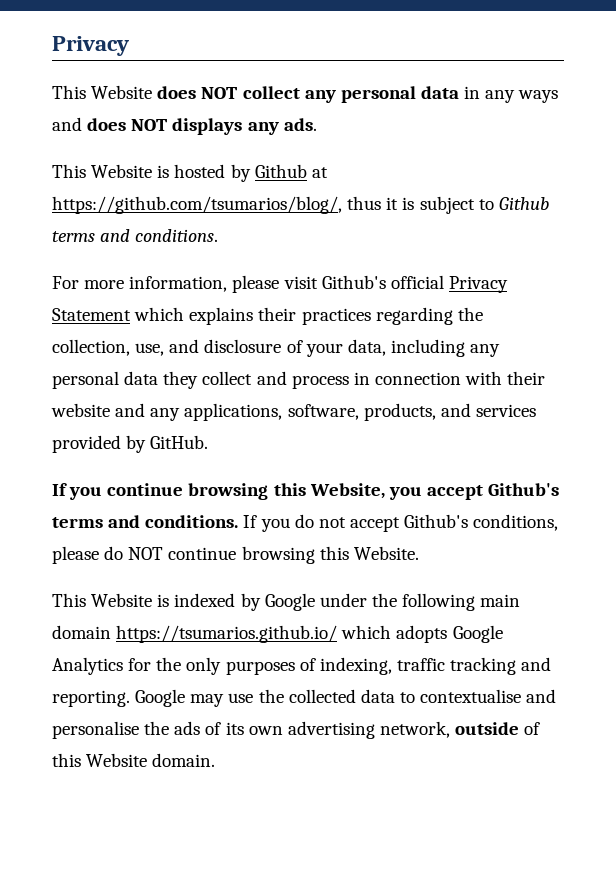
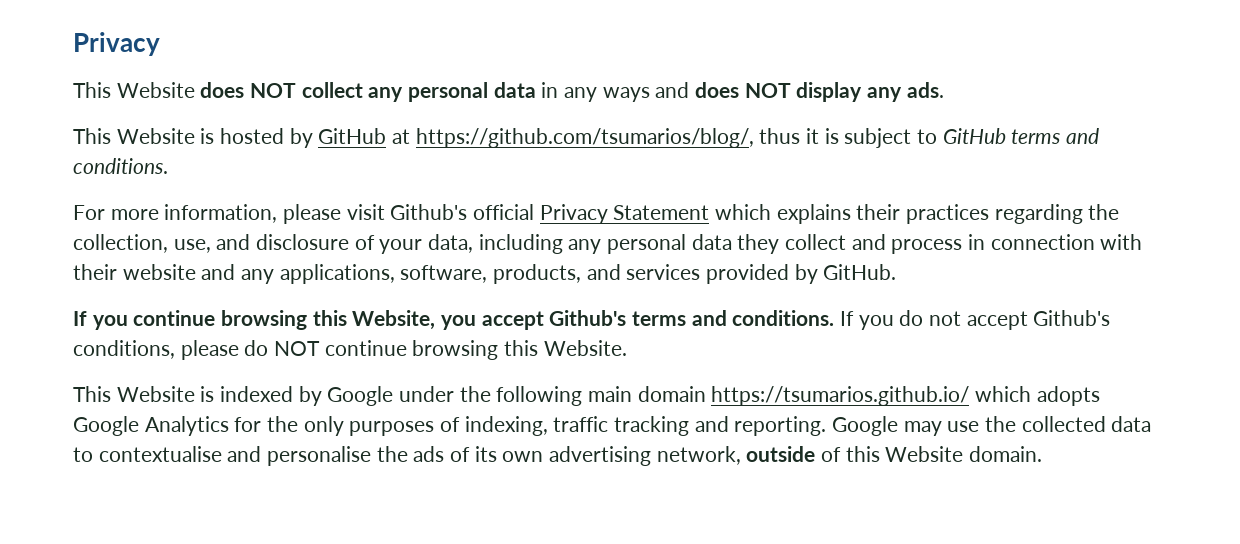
- This Website does NOT collect any personal data in any ways and does NOT displays any ads.
+ This Website does NOT collect any personal data in any ways and does NOT display any ads.
- This Website is hosted by Github at https://github.com/tsumarios/blog/, thus it is subject to Github terms and conditions.
+ This Website is hosted by GitHub at https://github.com/tsumarios/blog/, thus it is subject to GitHub terms and conditions.

